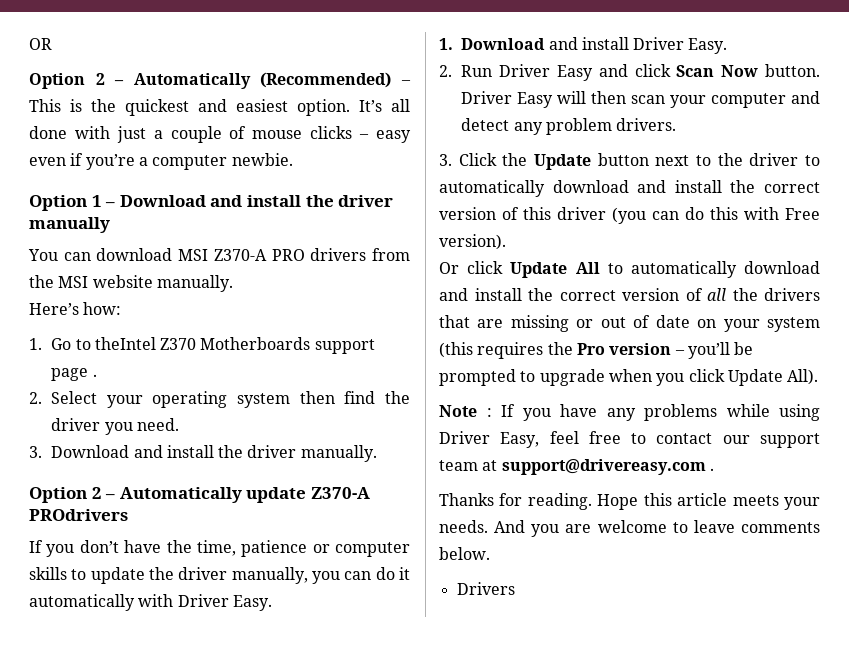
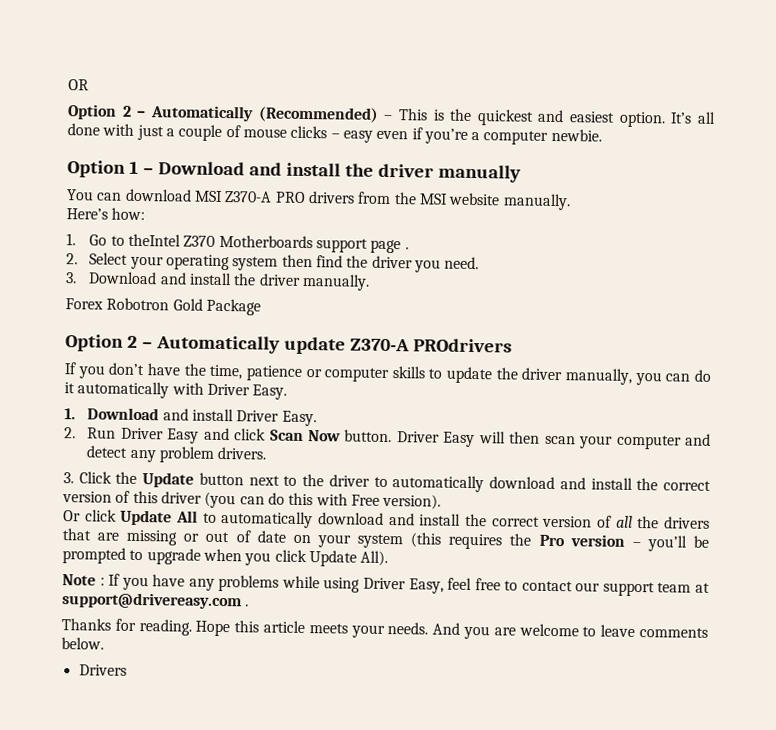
+ Forex Robotron Gold Package

